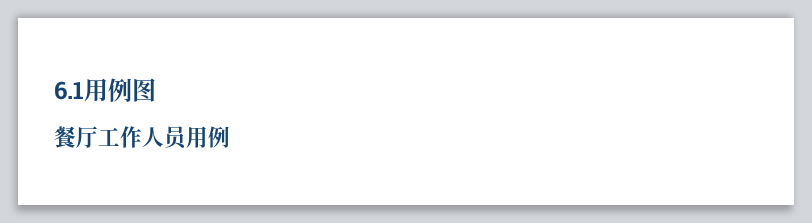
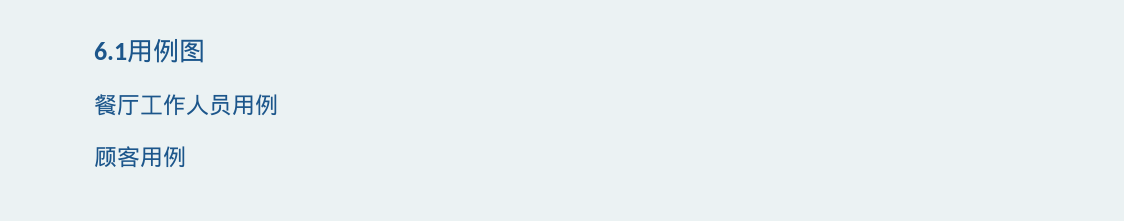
+ 顾客用例

